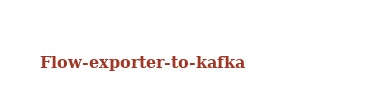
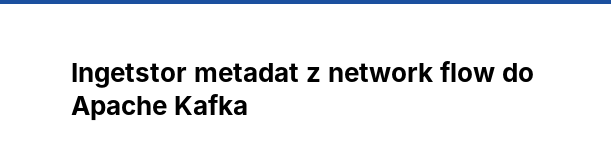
- Flow-exporter-to-kafka
+ Ingetstor metadat z network flow do Apache Kafka

